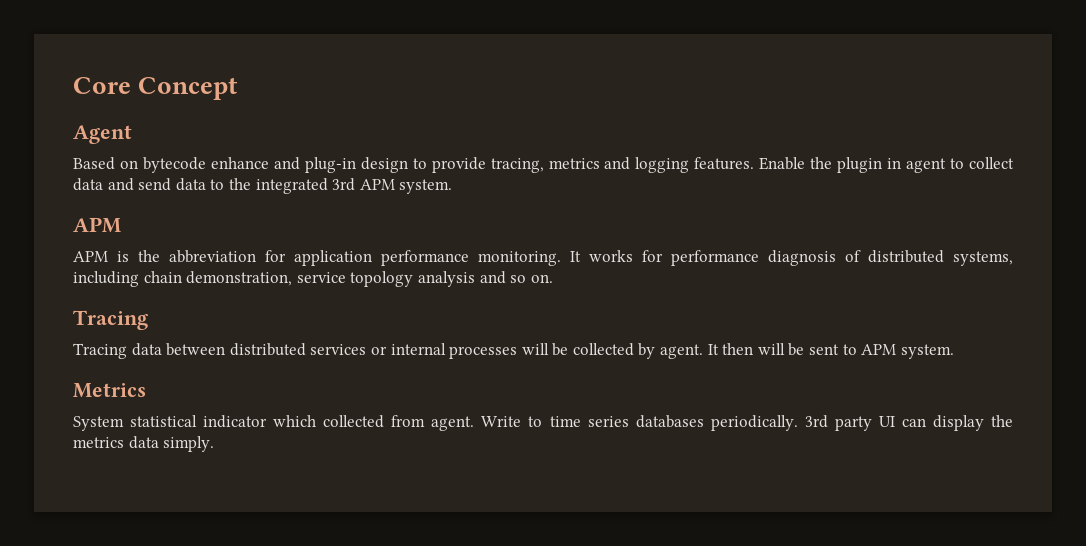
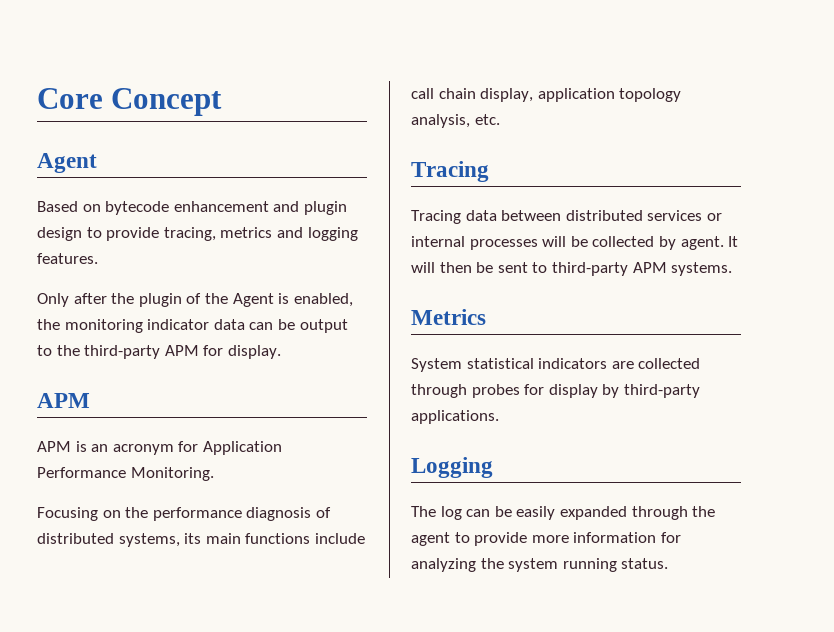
- Based on bytecode enhance and plug-in design to provide tracing, metrics and logging features. Enable the plugin in agent to collect data and send data to the integrated 3rd APM system.
+ Based on bytecode enhancement and plugin design to provide tracing, metrics and logging features.
+ Only after the plugin of the Agent is enabled, the monitoring indicator data can be output to the third-party APM for display.
  APM
- APM is the abbreviation for application performance monitoring. It works for performance diagnosis of distributed systems, including chain demonstration, service topology analysis and so on.
+ APM is an acronym for Application Performance Monitoring.
+ Focusing on the performance diagnosis of distributed systems, its main functions include call chain display, application topology analysis, etc.
- It then will be sent to APM system.
+ It will then be sent to third-party APM systems.
- System statistical indicator which collected from agent. Write to time series databases periodically. 3rd party UI can display the metrics data simply.
+ System statistical indicators are collected through probes for display by third-party applications.
+ Logging
+ The log can be easily expanded through the agent to provide more information for analyzing the system running status.

